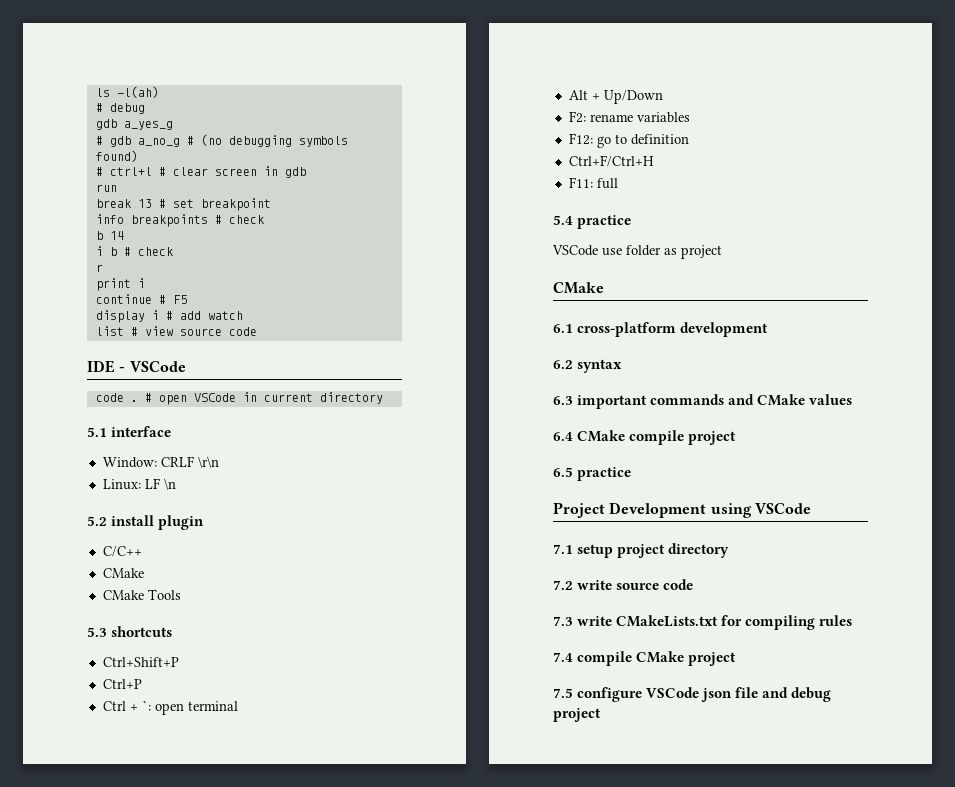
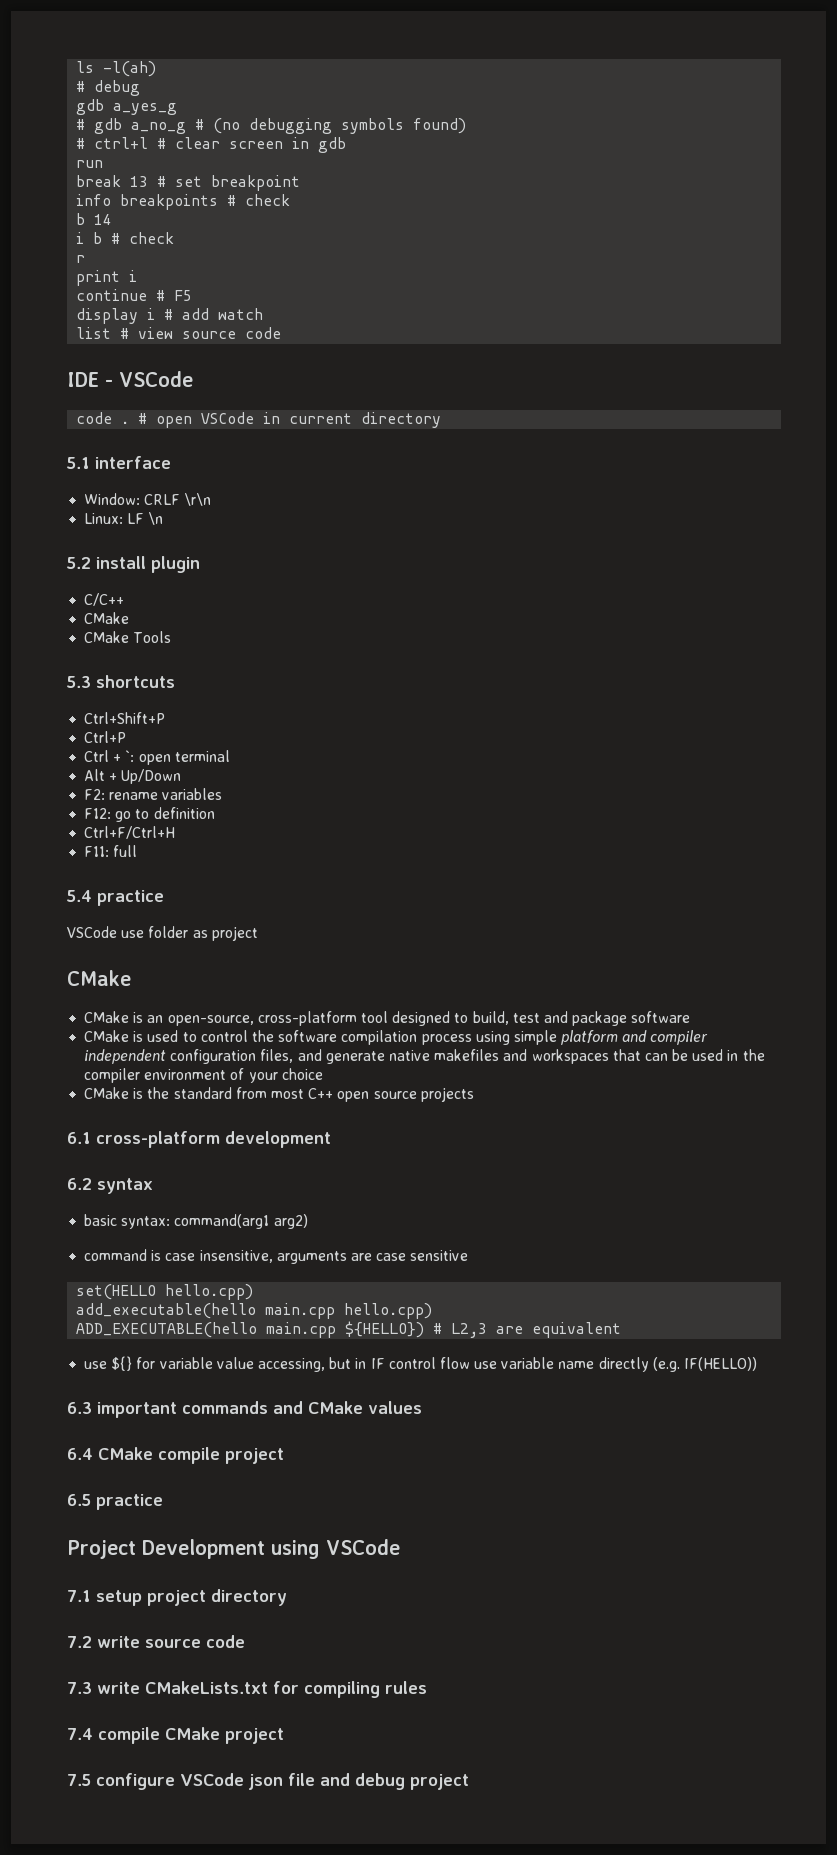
+ CMake is an open-source, cross-platform tool designed to build, test and package software
+ CMake is used to control the software compilation process using simple platform and compiler independent configuration files, and generate native makefiles and workspaces that can be used in the compiler environment of your choice
+ CMake is the standard from most C++ open source projects
+ basic syntax: command(arg1 arg2)
+ command is case insensitive, arguments are case sensitive
+ set(HELLO hello.cpp)
+ add_executable(hello main.cpp hello.cpp)
+ ADD_EXECUTABLE(hello main.cpp ${HELLO}) # L2,3 are equivalent
+ use ${} for variable value accessing, but in IF control flow use variable name directly (e.g. IF(HELLO))

